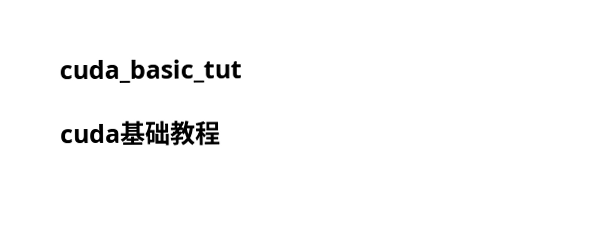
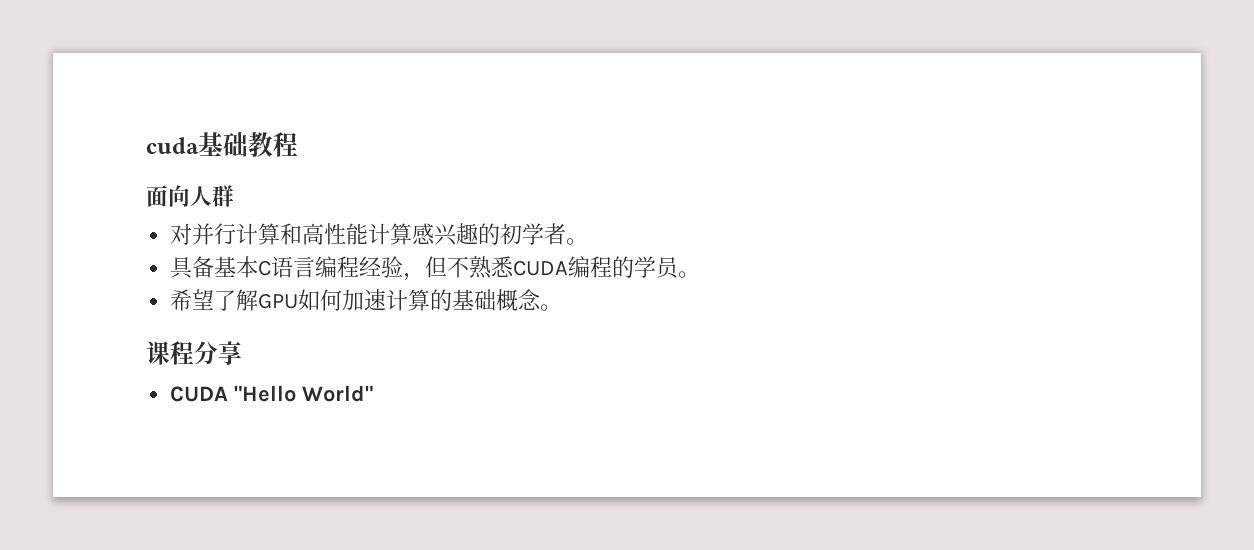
- cuda_basic_tut
+ 面向人群
+ 对并行计算和高性能计算感兴趣的初学者。
+ 具备基本C语言编程经验，但不熟悉CUDA编程的学员。
+ 希望了解GPU如何加速计算的基础概念。
+ 课程分享
+ CUDA "Hello World"

